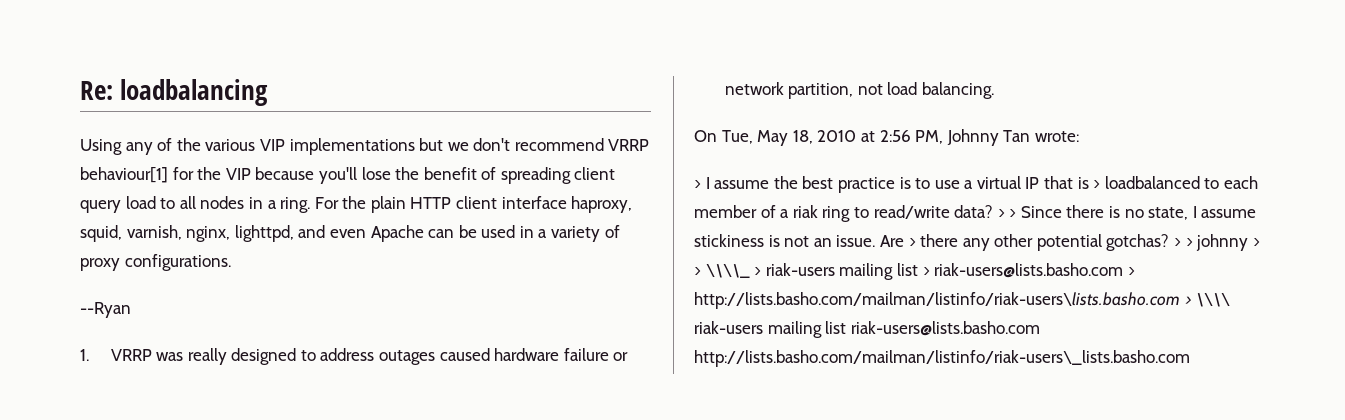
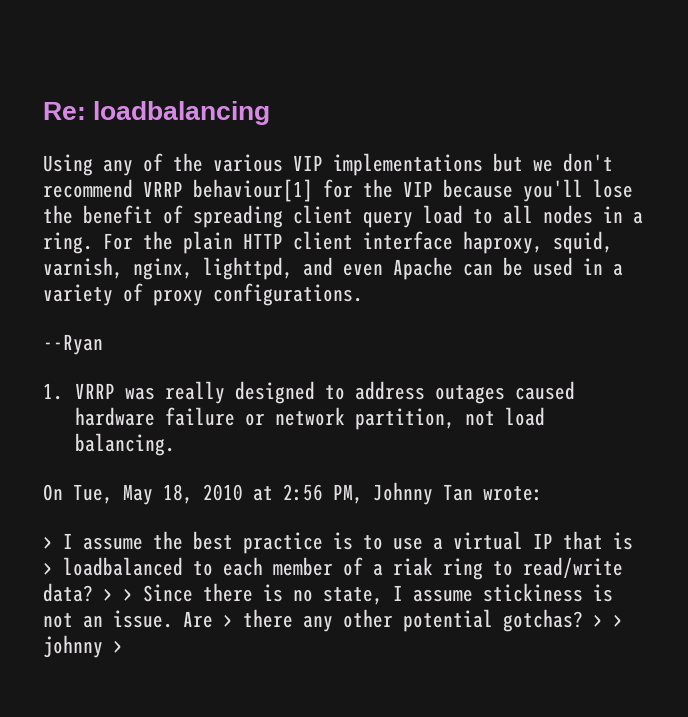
- > > johnny > > \\\\_ > riak-users mailing list > riak-users@lists.basho.com > http://lists.basho.com/mailman/listinfo/riak-users\lists.basho.com > \\\\ riak-users mailing list riak-users@lists.basho.com http://lists.basho.com/mailman/listinfo/riak-users\_lists.basho.com
+ > > johnny >

